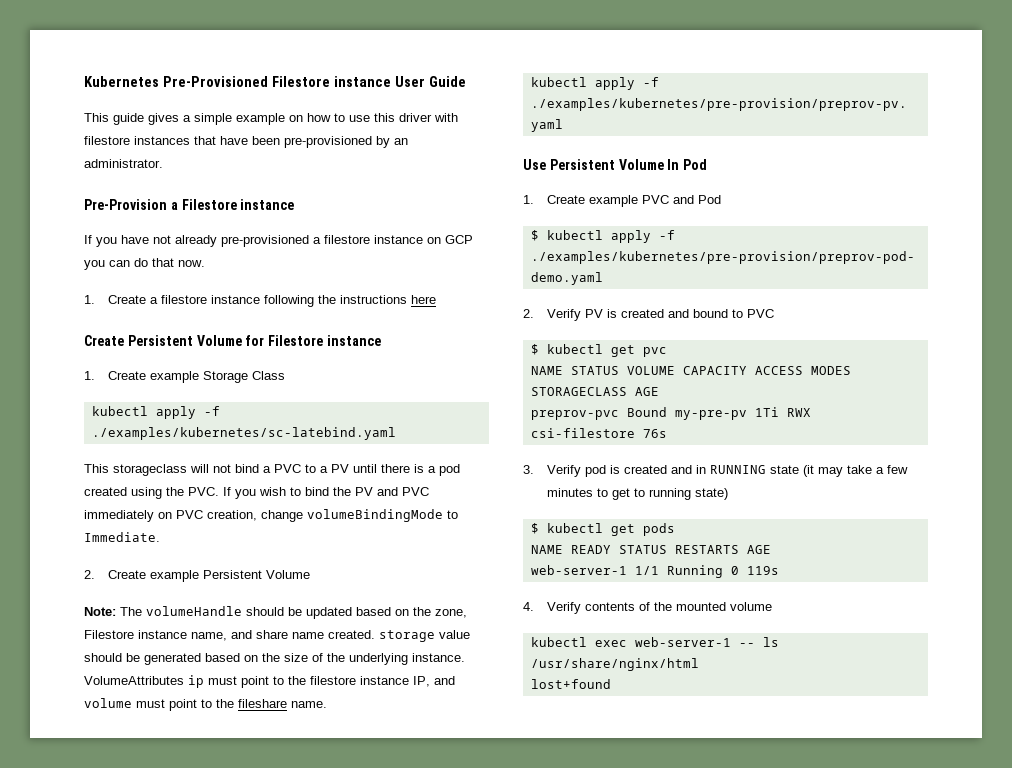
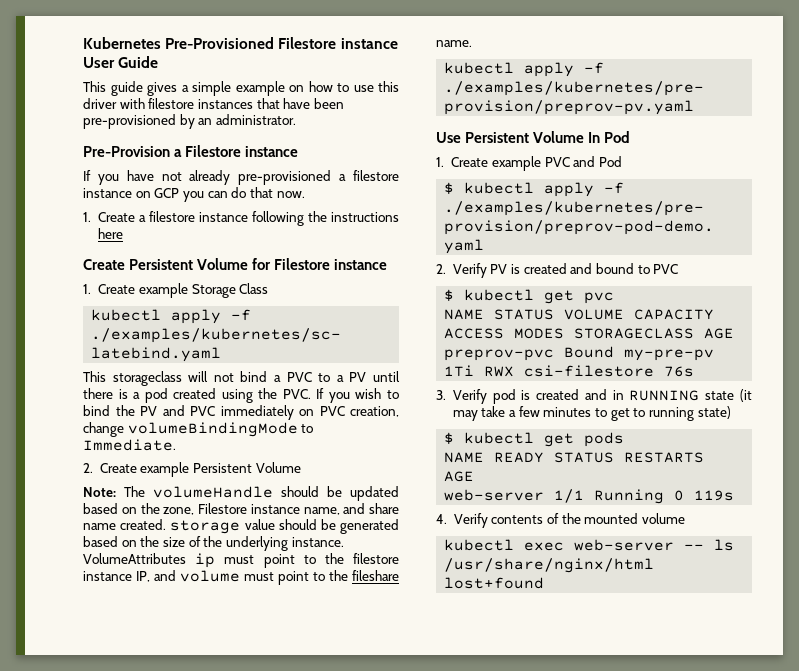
- web-server-1 1/1 Running 0 119s
+ web-server 1/1 Running 0 119s
- kubectl exec web-server-1 -- ls /usr/share/nginx/html
+ kubectl exec web-server -- ls /usr/share/nginx/html

